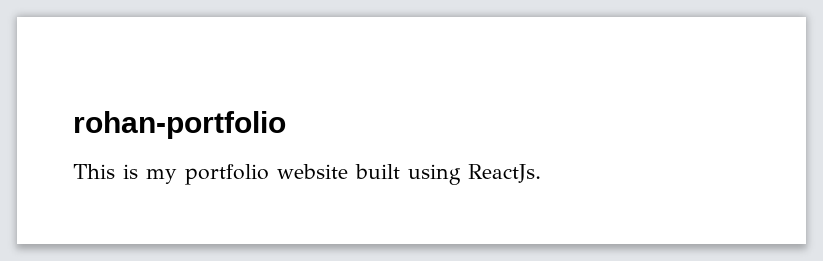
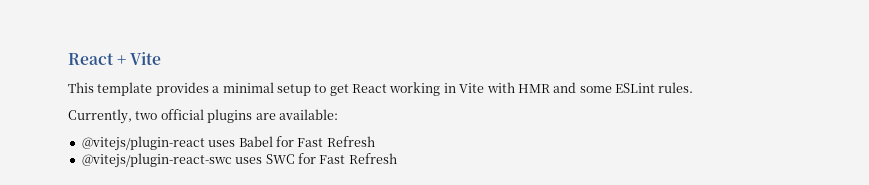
- rohan-portfolio
- This is my portfolio website built using ReactJs.
+ React + Vite
+ This template provides a minimal setup to get React working in Vite with HMR and some ESLint rules.
+ Currently, two official plugins are available:
+ @vitejs/plugin-react uses Babel for Fast Refresh
+ @vitejs/plugin-react-swc uses SWC for Fast Refresh

